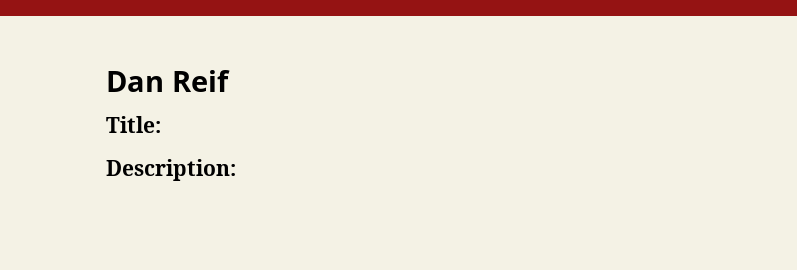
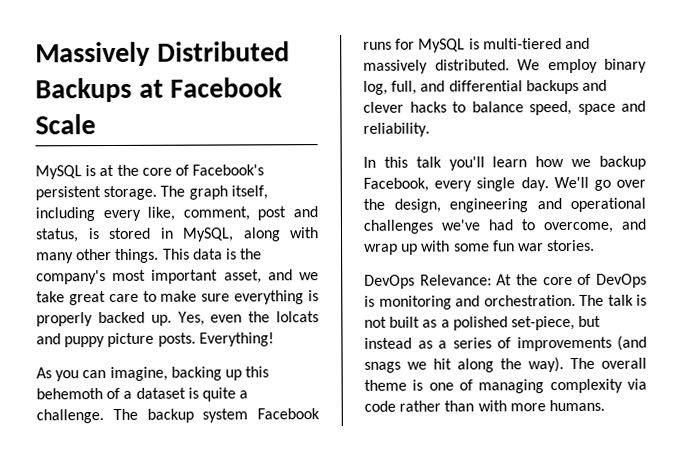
- Dan Reif
- Title:
- Description:
+ Massively Distributed Backups at Facebook Scale
+ MySQL is at the core of Facebook's persistent storage. The graph itself, including every like, comment, post and status, is stored in MySQL, along with many other things. This data is the company's most important asset, and we take great care to make sure everything is properly backed up. Yes, even the lolcats and puppy picture posts. Everything!
+ As you can imagine, backing up this behemoth of a dataset is quite a challenge. The backup system Facebook runs for MySQL is multi-tiered and massively distributed. We employ binary log, full, and differential backups and clever hacks to balance speed, space and reliability.
+ In this talk you'll learn how we backup Facebook, every single day. We'll go over the design, engineering and operational challenges we've had to overcome, and wrap up with some fun war stories.
+ DevOps Relevance: At the core of DevOps is monitoring and orchestration. The talk is not built as a polished set-piece, but instead as a series of improvements (and snags we hit along the way). The overall theme is one of managing complexity via code rather than with more humans.

